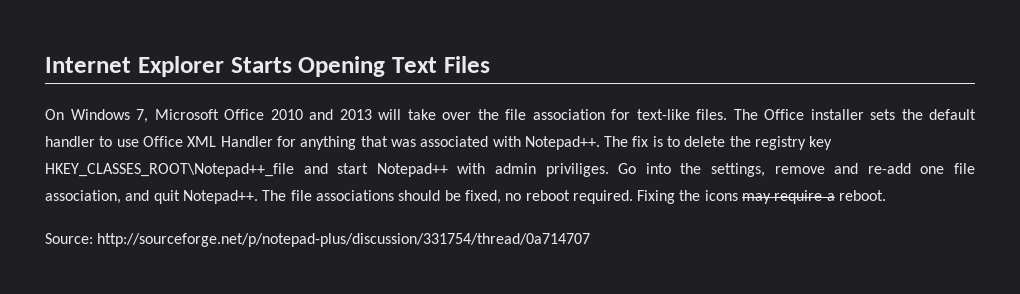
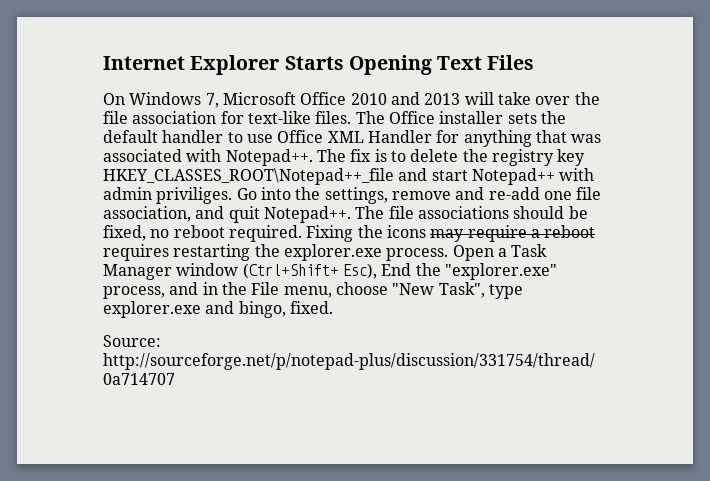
- Fixing the icons may require a reboot.
+ Fixing the icons may require a reboot requires restarting the explorer.exe process. Open a Task Manager window (Ctrl+Shift+ Esc), End the "explorer.exe" process, and in the File menu, choose "New Task", type explorer.exe and bingo, fixed.

